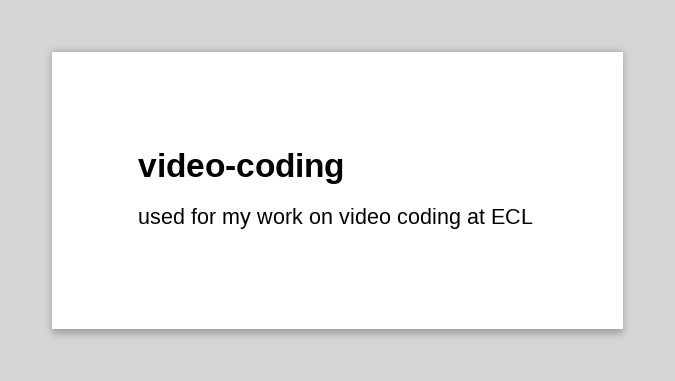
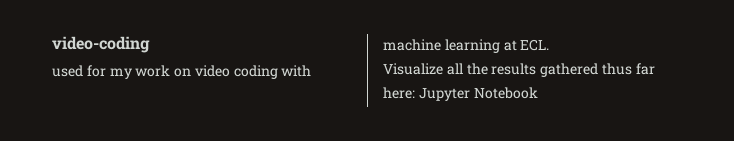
- used for my work on video coding at ECL
+ used for my work on video coding with machine learning at ECL.
+ Visualize all the results gathered thus far here: Jupyter Notebook

